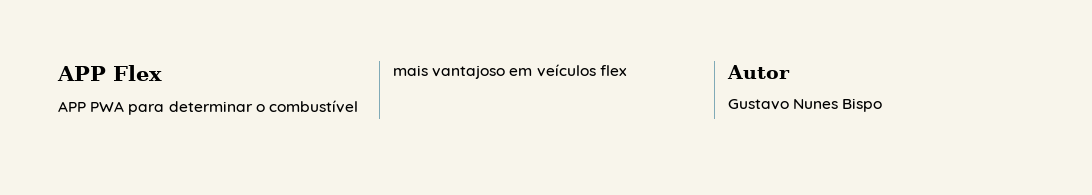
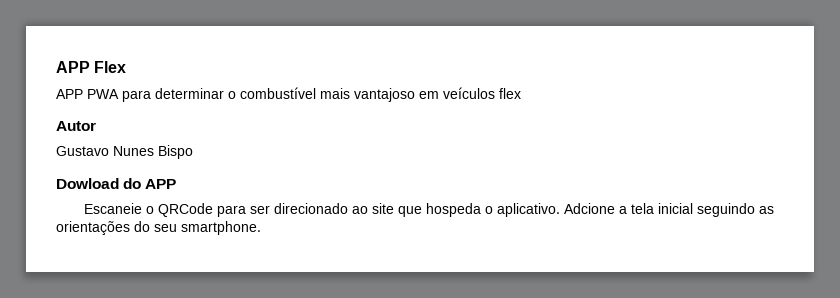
+ Dowload do APP
+ Escaneie o QRCode para ser direcionado ao site que hospeda o aplicativo. Adcione a tela inicial seguindo as orientações do seu smartphone.

